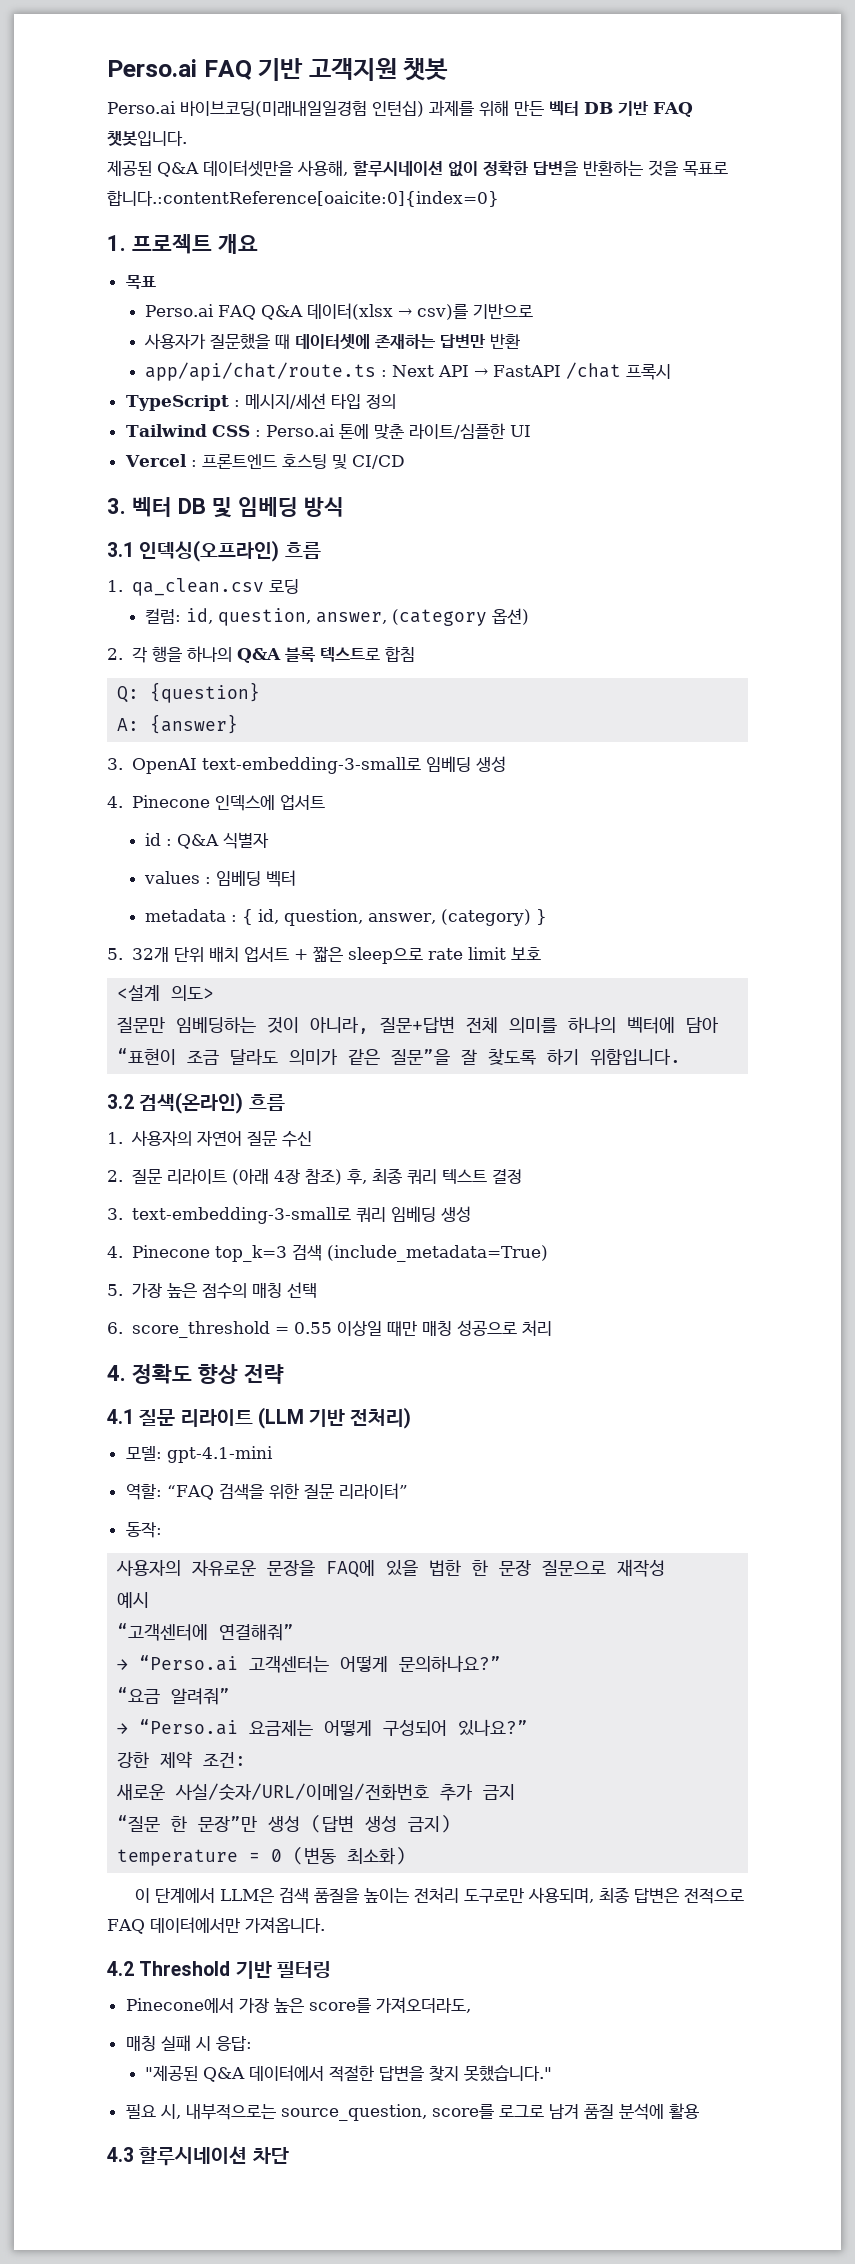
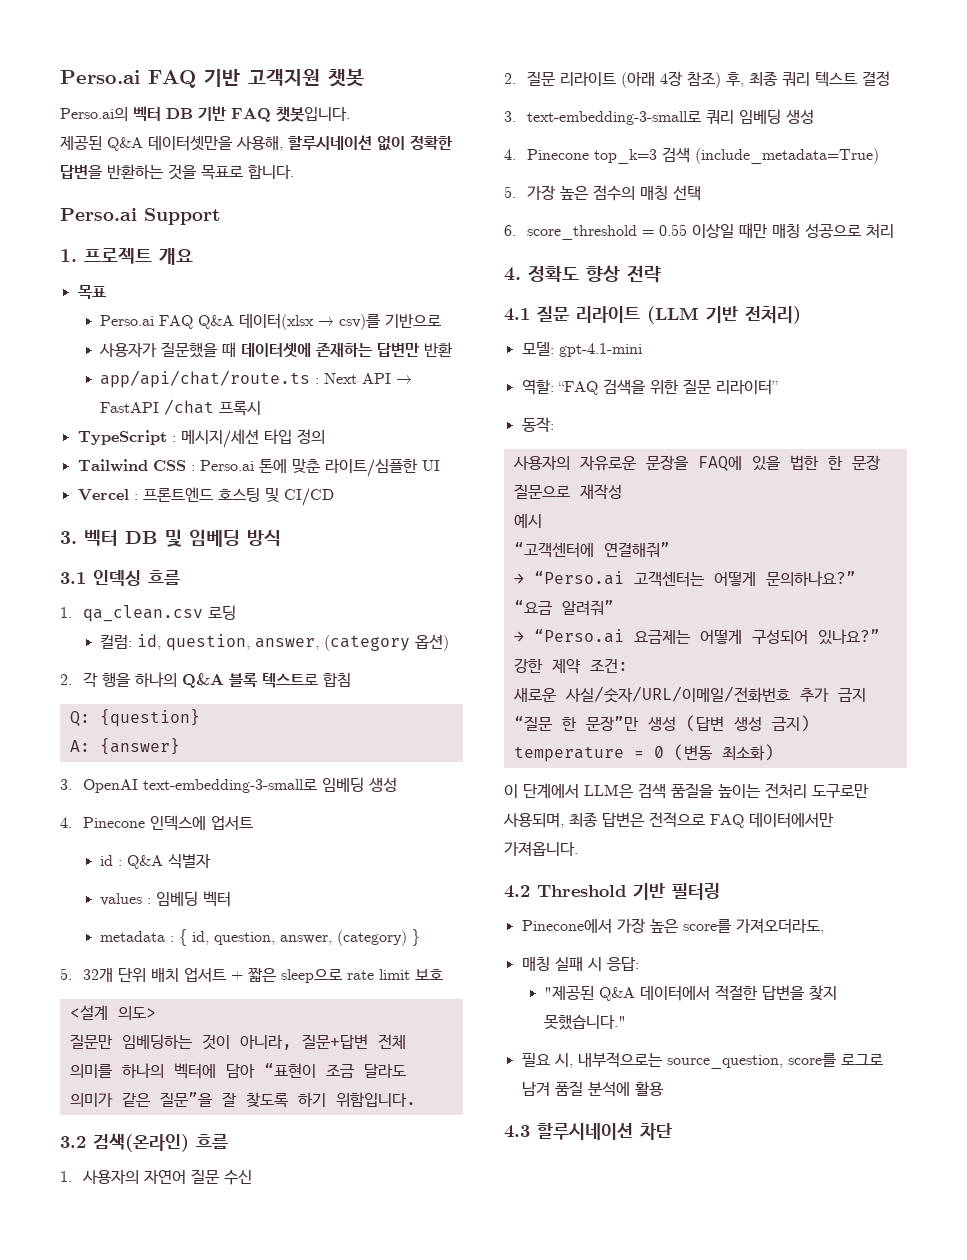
- Perso.ai 바이브코딩(미래내일일경험 인턴십) 과제를 위해 만든 벡터 DB 기반 FAQ 챗봇입니다.
+ Perso.ai의 벡터 DB 기반 FAQ 챗봇입니다.
- 제공된 Q&A 데이터셋만을 사용해, 할루시네이션 없이 정확한 답변을 반환하는 것을 목표로 합니다.:contentReference[oaicite:0]{index=0}
+ 제공된 Q&A 데이터셋만을 사용해, 할루시네이션 없이 정확한 답변을 반환하는 것을 목표로 합니다.
+ Perso.ai Support
- 3.1 인덱싱(오프라인) 흐름
+ 3.1 인덱싱 흐름

